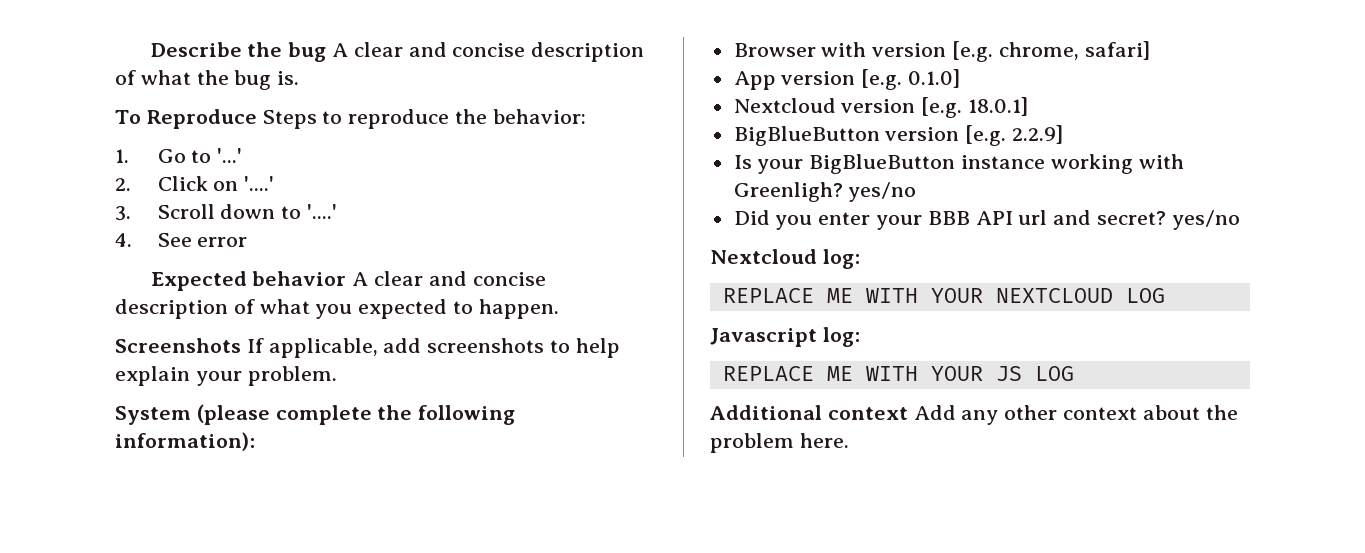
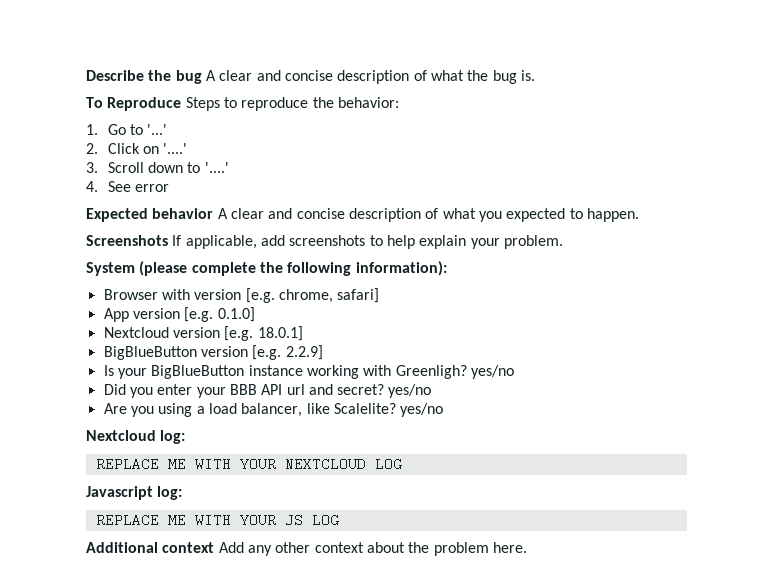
+ Are you using a load balancer, like Scalelite? yes/no

